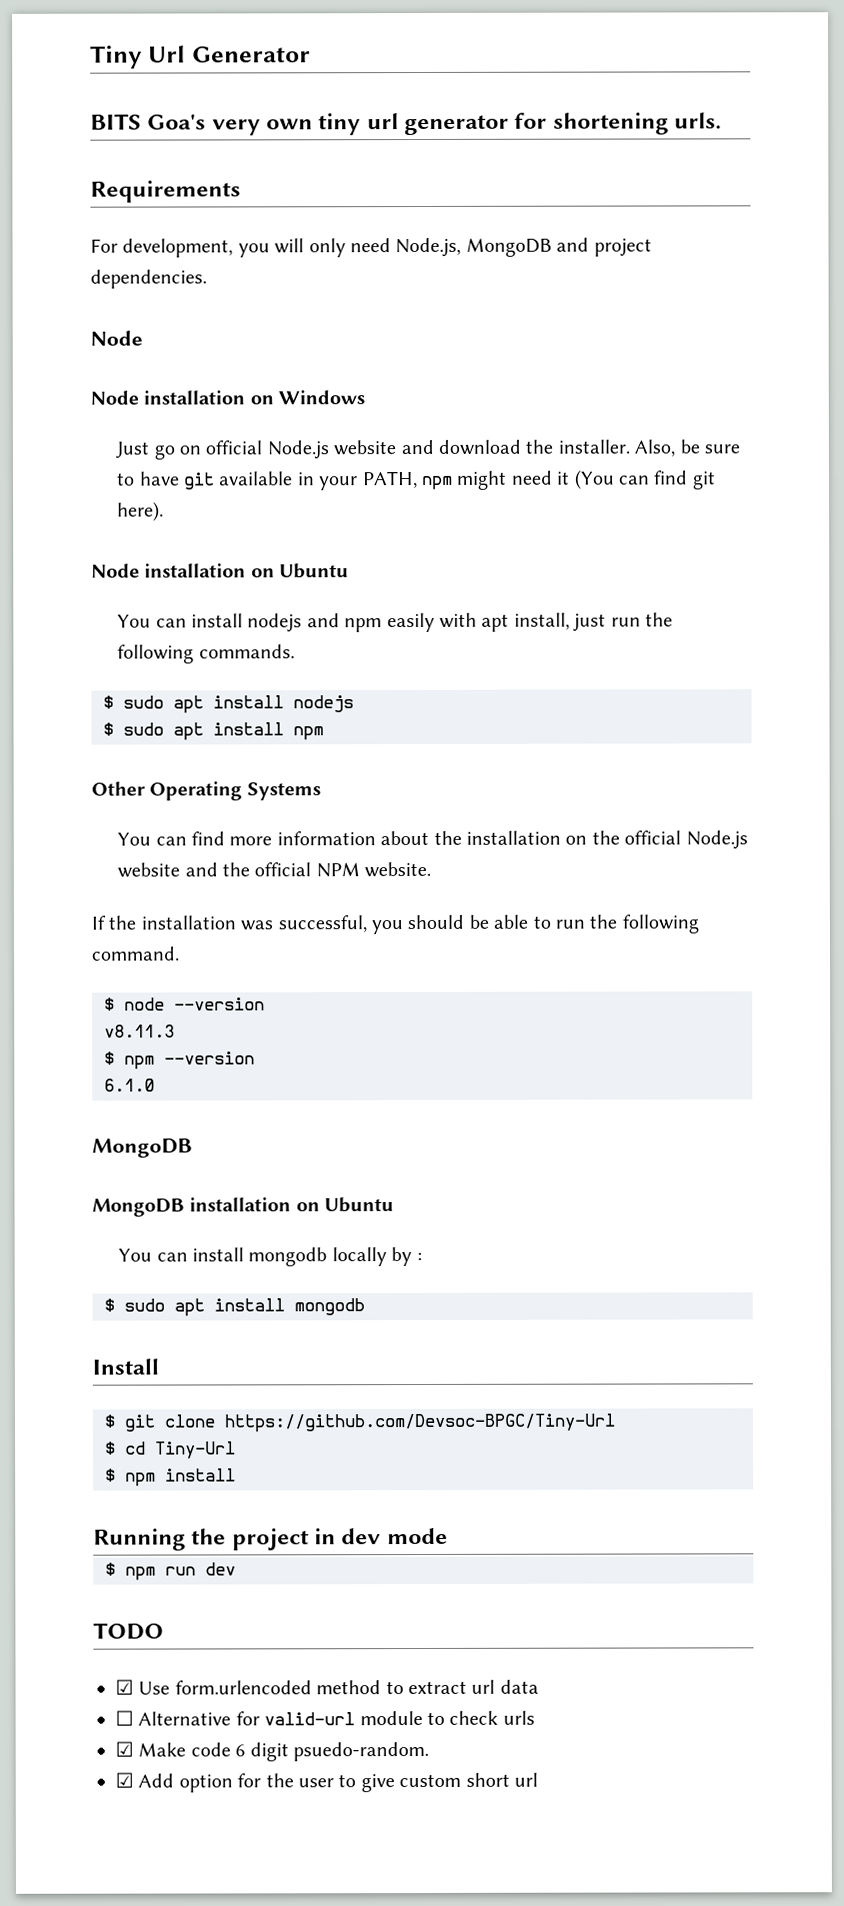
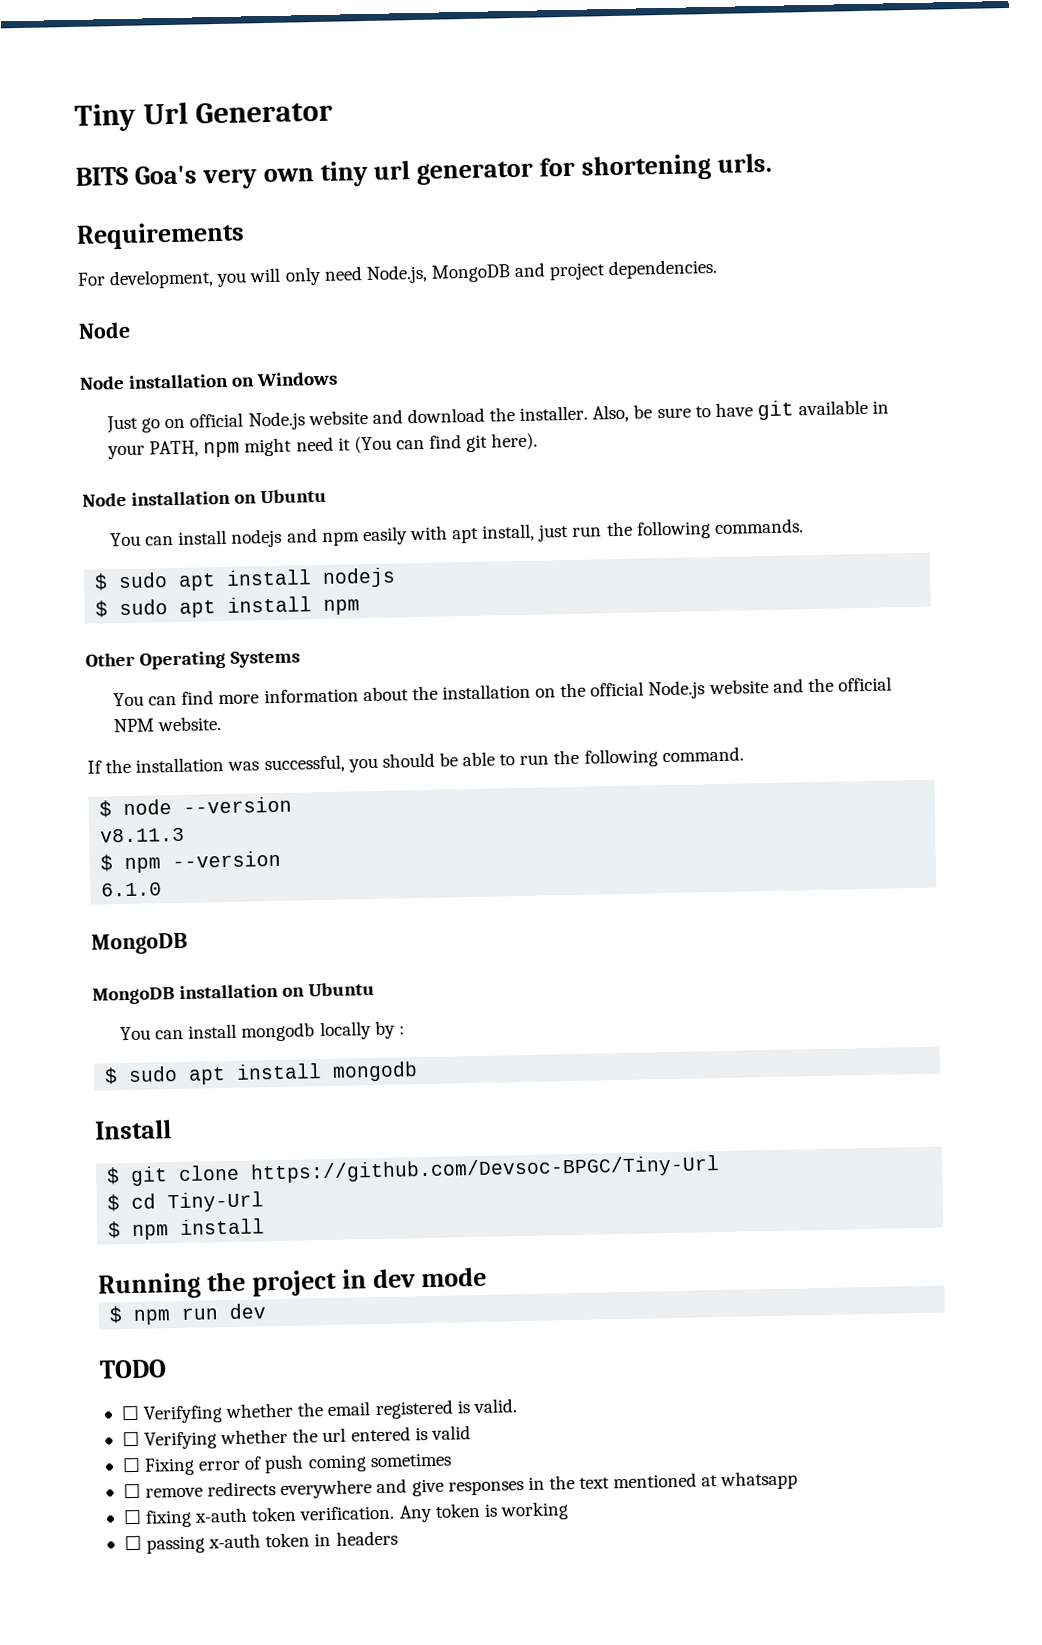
- ☑ Use form.urlencoded method to extract url data
- ☐ Alternative for valid-url module to check urls
- ☑ Make code 6 digit psuedo-random.
- ☑ Add option for the user to give custom short url
+ ☐ Verifyfing whether the email registered is valid.
+ ☐ Verifying whether the url entered is valid
+ ☐ Fixing error of push coming sometimes
+ ☐ remove redirects everywhere and give responses in the text mentioned at whatsapp
+ ☐ fixing x-auth token verification. Any token is working
+ ☐ passing x-auth token in headers

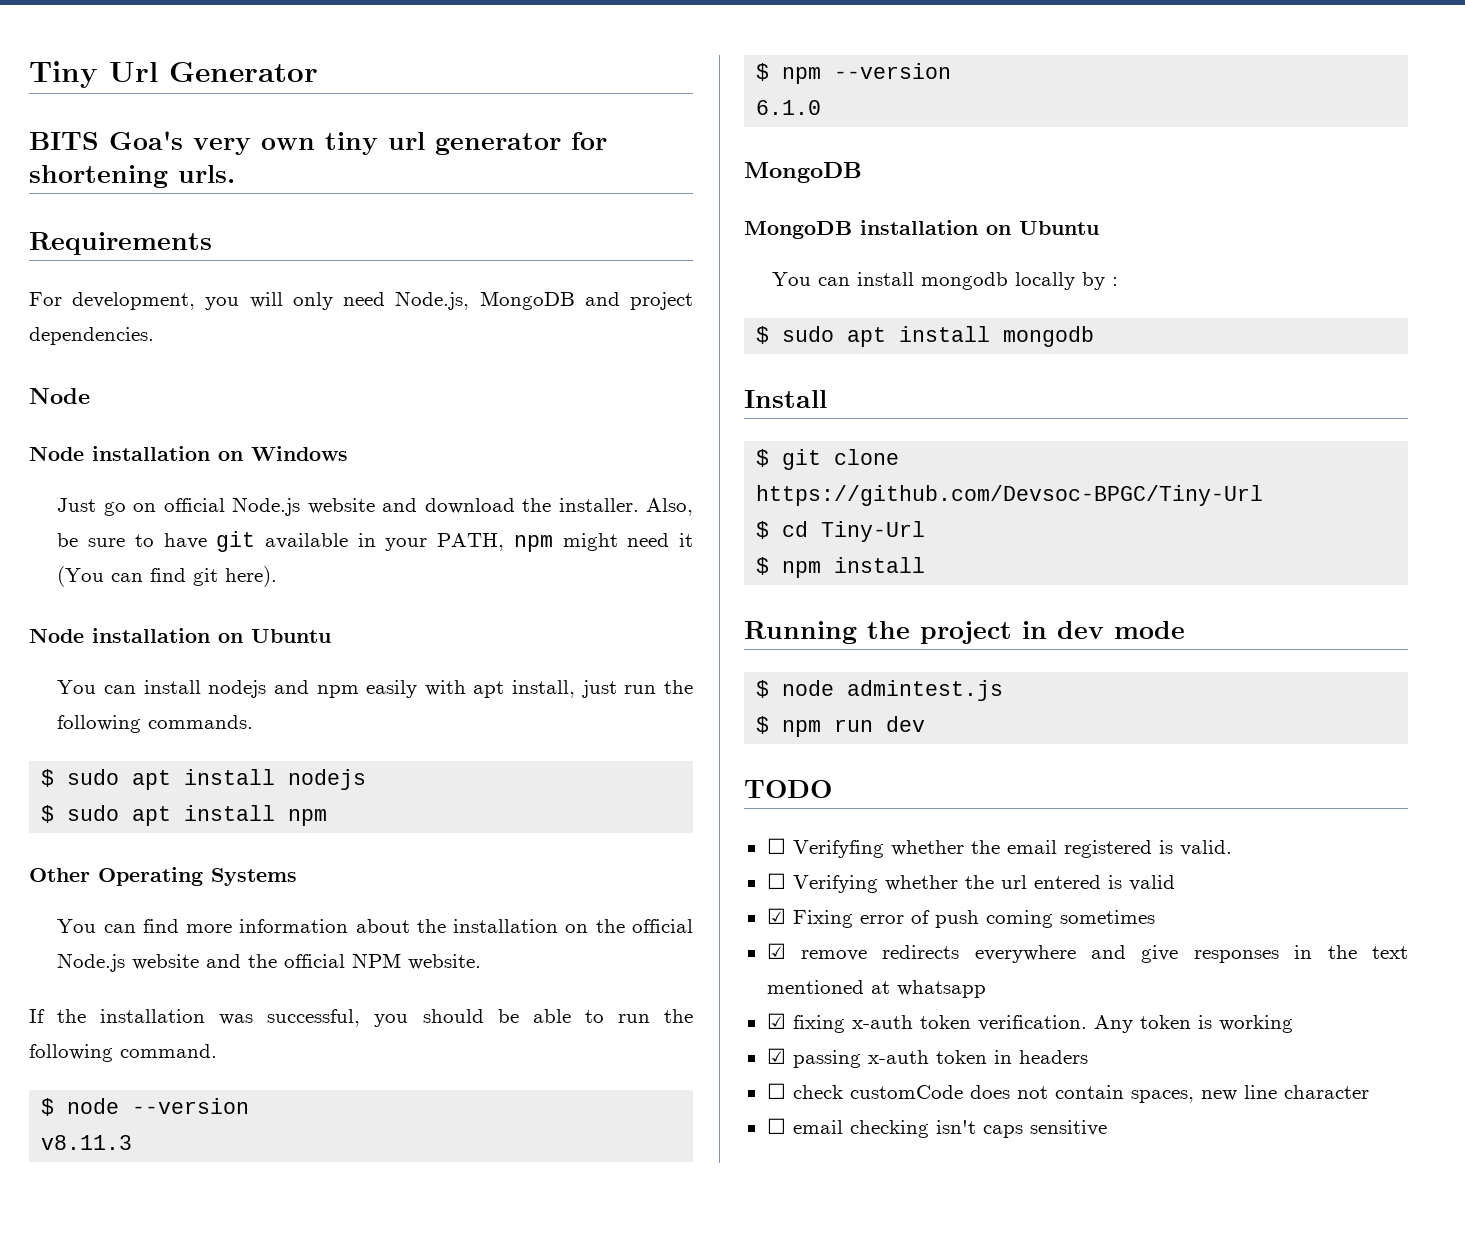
+ $ node admintest.js
- ☐ Fixing error of push coming sometimes
+ ☑ Fixing error of push coming sometimes
- ☐ remove redirects everywhere and give responses in the text mentioned at whatsapp
+ ☑ remove redirects everywhere and give responses in the text mentioned at whatsapp
- ☐ fixing x-auth token verification.
+ ☑ fixing x-auth token verification.
- ☐ passing x-auth token in headers
+ ☑ passing x-auth token in headers
+ ☐ check customCode does not contain spaces, new line character
+ ☐ email checking isn't caps sensitive

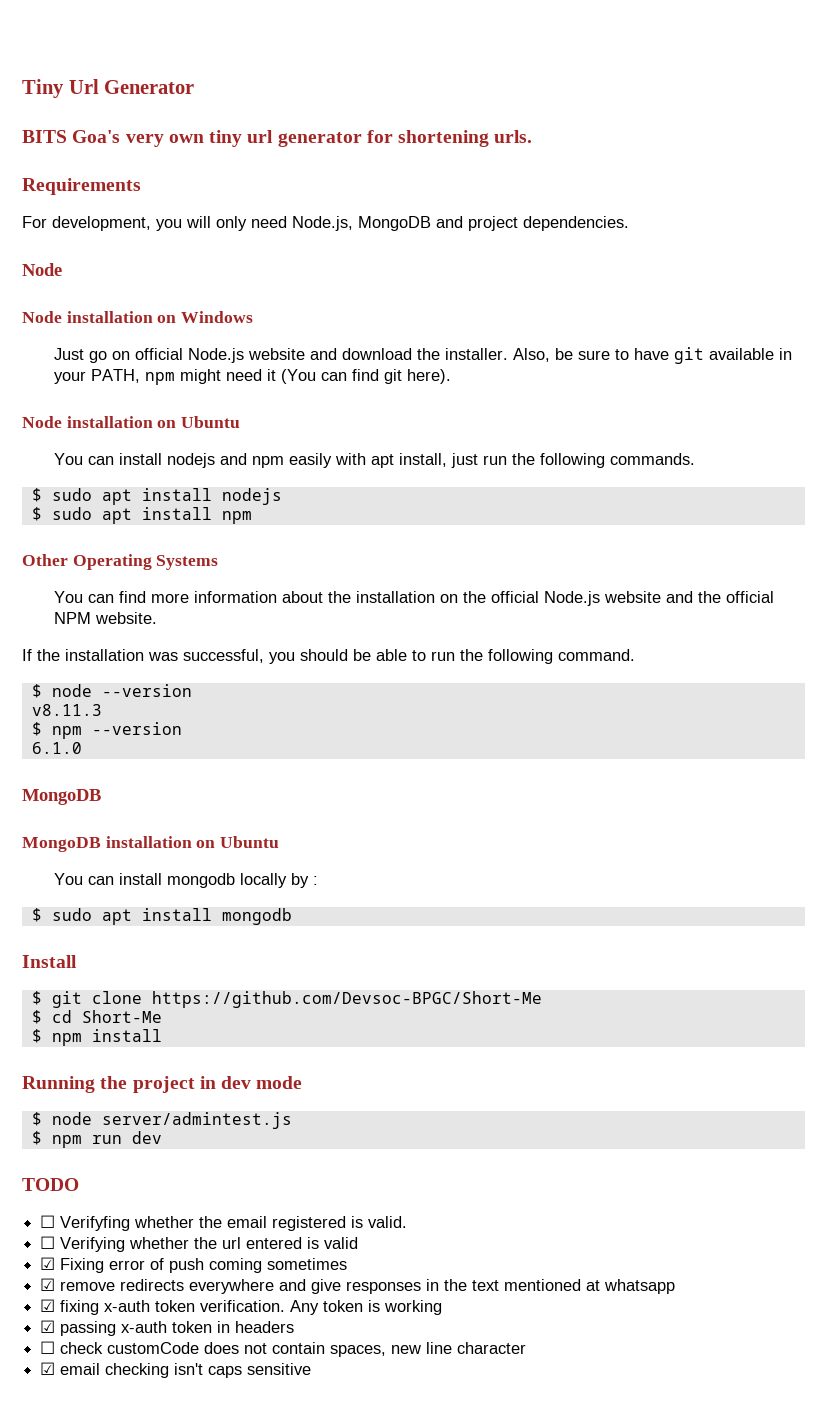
- $ git clone https://github.com/Devsoc-BPGC/Tiny-Url
+ $ git clone https://github.com/Devsoc-BPGC/Short-Me
- $ cd Tiny-Url
+ $ cd Short-Me
- $ node admintest.js
+ $ node server/admintest.js
- ☐ email checking isn't caps sensitive
+ ☑ email checking isn't caps sensitive

